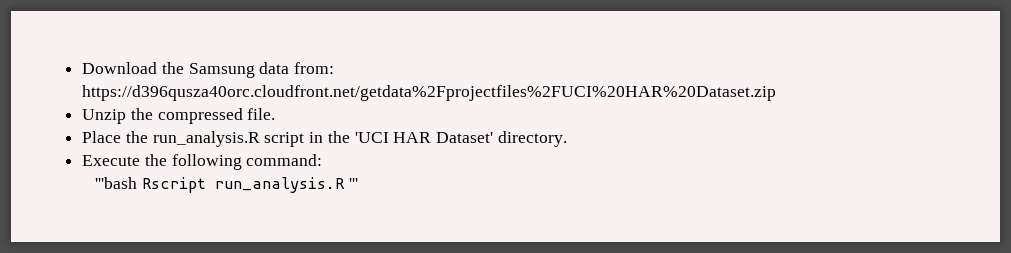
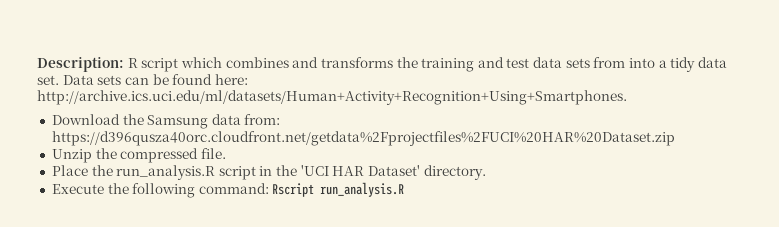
+ Description: R script which combines and transforms the training and test data sets from into a tidy data set. Data sets can be found here: http://archive.ics.uci.edu/ml/datasets/Human+Activity+Recognition+Using+Smartphones.
- Execute the following command:
- '''bash Rscript run_analysis.R '''
+ Execute the following command: Rscript run_analysis.R

